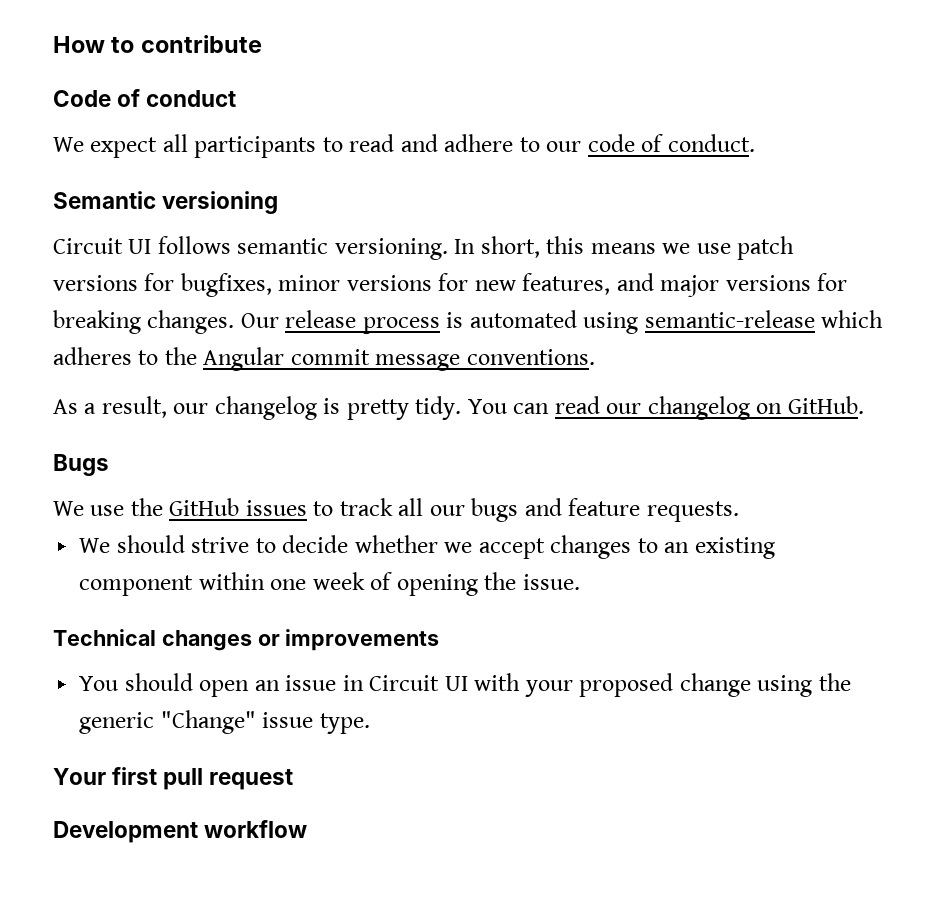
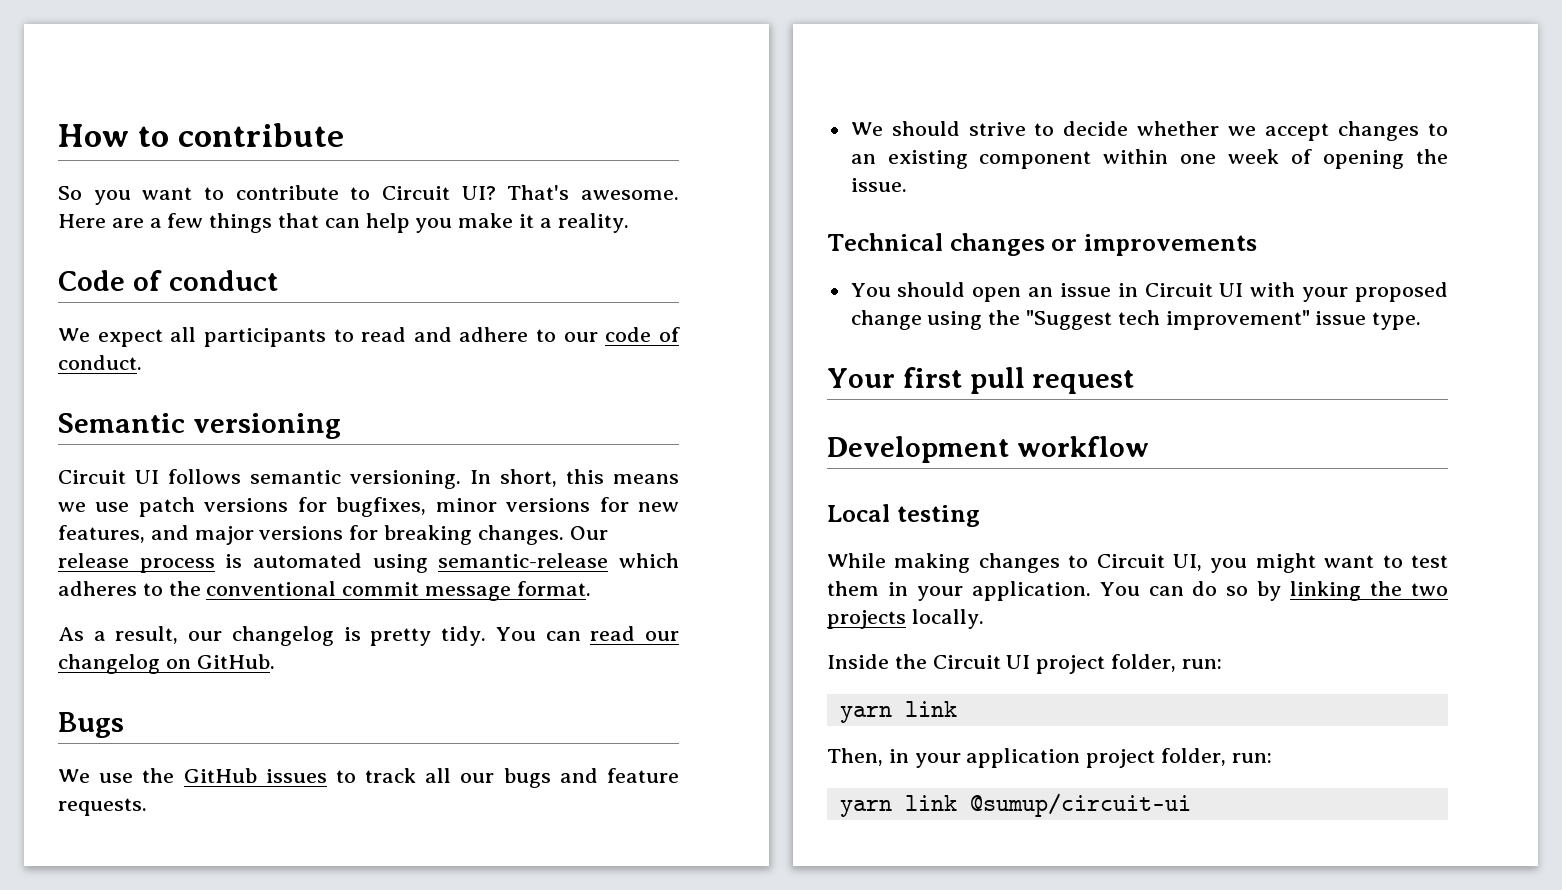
+ So you want to contribute to Circuit UI? That's awesome. Here are a few things that can help you make it a reality.
- Our release process is automated using semantic-release which adheres to the Angular commit message conventions.
+ Our release process is automated using semantic-release which adheres to the conventional commit message format.
- You should open an issue in Circuit UI with your proposed change using the generic "Change" issue type.
+ You should open an issue in Circuit UI with your proposed change using the "Suggest tech improvement" issue type.
+ Local testing
+ While making changes to Circuit UI, you might want to test them in your application. You can do so by linking the two projects locally.
+ Inside the Circuit UI project folder, run:
+ yarn link
+ Then, in your application project folder, run:
+ yarn link @sumup/circuit-ui

